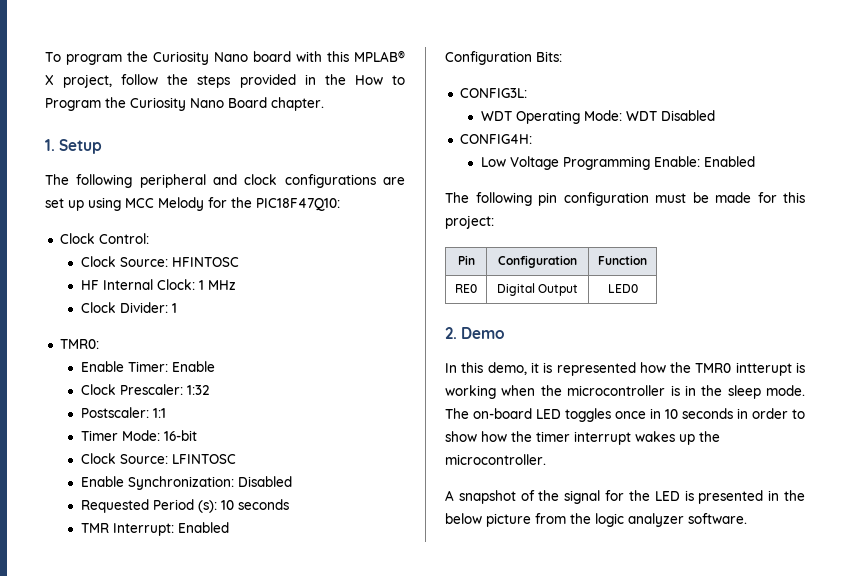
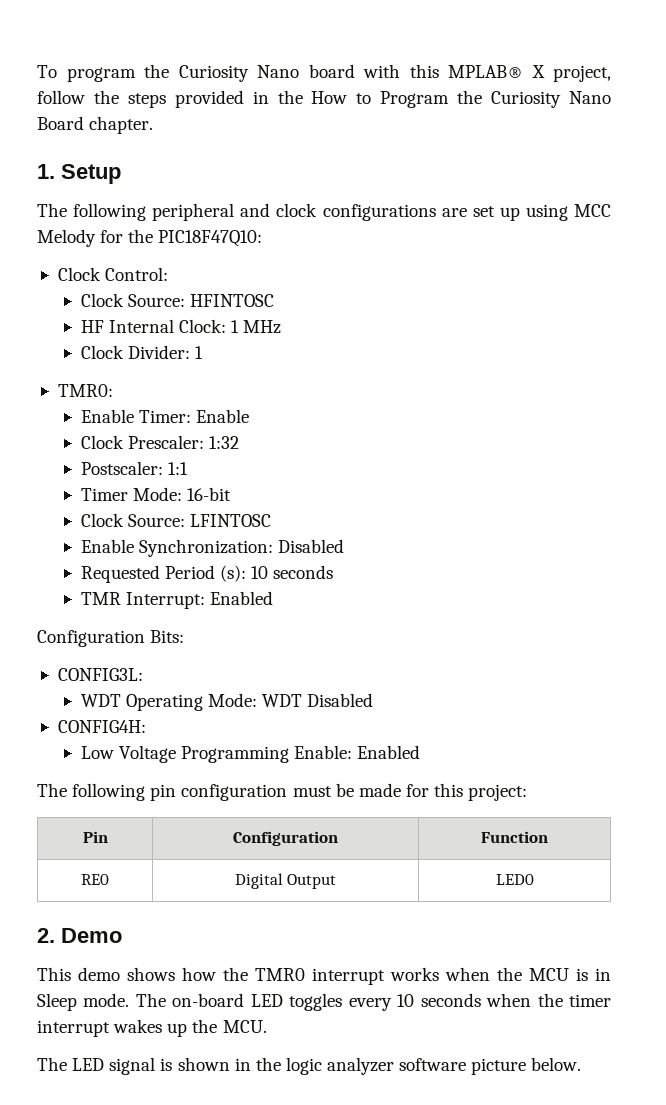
- In this demo, it is represented how the TMR0 intterupt is working when the microcontroller is in the sleep mode.
+ This demo shows how the TMR0 interrupt works when the MCU is in Sleep mode.
- The on-board LED toggles once in 10 seconds in order to show how the timer interrupt wakes up the microcontroller.
- A snapshot of the signal for the LED is presented in the below picture from the logic analyzer software.
+ The on-board LED toggles every 10 seconds when the timer interrupt wakes up the MCU.
+ The LED signal is shown in the logic analyzer software picture below.

